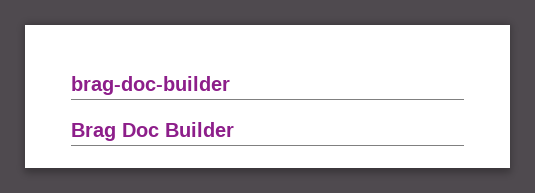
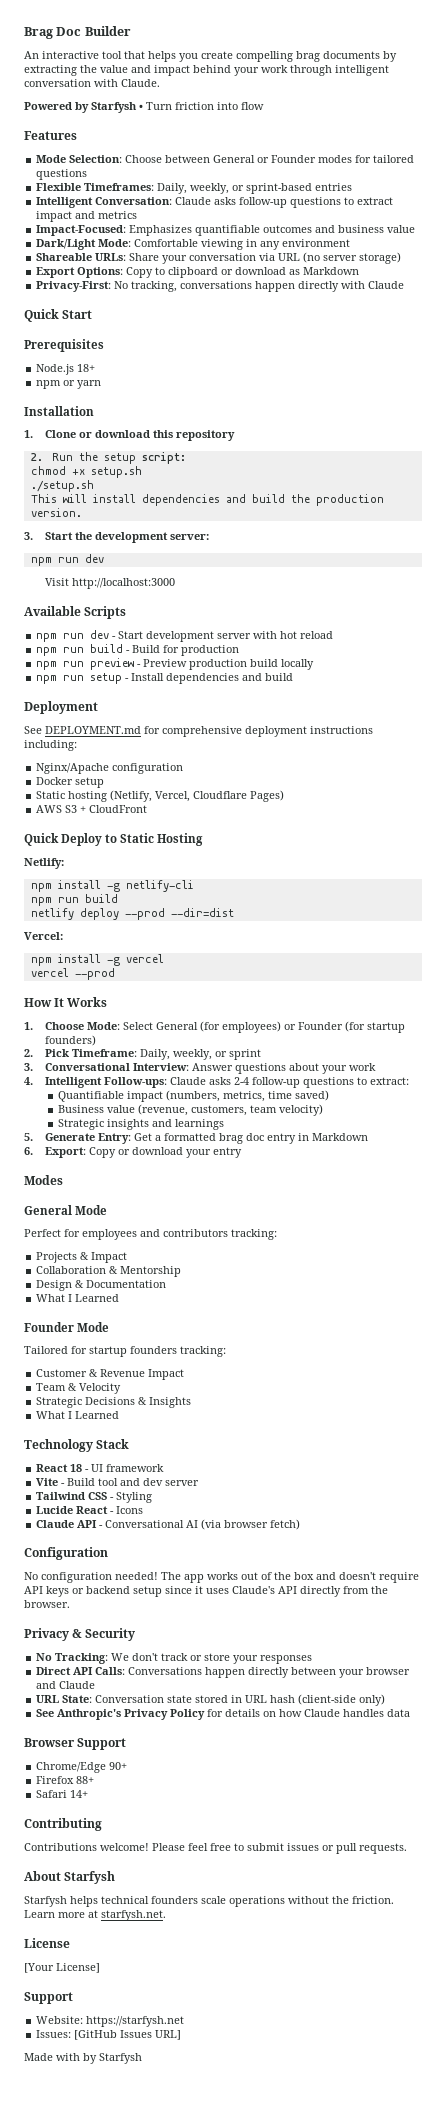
- brag-doc-builder
+ An interactive tool that helps you create compelling brag documents by extracting the value and impact behind your work through intelligent conversation with Claude.
+ Powered by Starfysh • Turn friction into flow
+ Features
+ Mode Selection: Choose between General or Founder modes for tailored questions
+ Flexible Timeframes: Daily, weekly, or sprint-based entries
+ Intelligent Conversation: Claude asks follow-up questions to extract impact and metrics
+ Impact-Focused: Emphasizes quantifiable outcomes and business value
+ Dark/Light Mode: Comfortable viewing in any environment
+ Shareable URLs: Share your conversation via URL (no server storage)
+ Export Options: Copy to clipboard or download as Markdown
+ Privacy-First: No tracking, conversations happen directly with Claude
+ Quick Start
+ Prerequisites
+ Node.js 18+
+ npm or yarn
+ Installation
+ 1. Clone or download this repository
+ 2. Run the setup script:
+ chmod +x setup.sh
+ ./setup.sh
+ This will install dependencies and build the production version.
+ 3. Start the development server:
+ npm run dev
+ Visit http://localhost:3000
+ Available Scripts
+ npm run dev - Start development server with hot reload
+ npm run build - Build for production
+ npm run preview - Preview production build locally
+ npm run setup - Install dependencies and build
+ Deployment
+ See DEPLOYMENT.md for comprehensive deployment instructions including:
+ Nginx/Apache configuration
+ Docker setup
+ Static hosting (Netlify, Vercel, Cloudflare Pages)
+ AWS S3 + CloudFront
+ Quick Deploy to Static Hosting
+ Netlify:
+ npm install -g netlify-cli
+ npm run build
+ netlify deploy --prod --dir=dist
+ Vercel:
+ npm install -g vercel
+ vercel --prod
+ How It Works
+ 1. Choose Mode: Select General (for employees) or Founder (for startup founders)
+ 2. Pick Timeframe: Daily, weekly, or sprint
+ 3. Conversational Interview: Answer questions about your work
+ 4. Intelligent Follow-ups: Claude asks 2-4 follow-up questions to extract:
+ Quantifiable impact (numbers, metrics, time saved)
+ Business value (revenue, customers, team velocity)
+ Strategic insights and learnings
+ 5. Generate Entry: Get a formatted brag doc entry in Markdown
+ 6. Export: Copy or download your entry
+ Modes
+ General Mode
+ Perfect for employees and contributors tracking:
+ Projects & Impact
+ Collaboration & Mentorship
+ Design & Documentation
+ What I Learned
+ Founder Mode
+ Tailored for startup founders tracking:
+ Customer & Revenue Impact
+ Team & Velocity
+ Strategic Decisions & Insights
+ What I Learned
+ Technology Stack
+ React 18 - UI framework
+ Vite - Build tool and dev server
+ Tailwind CSS - Styling
+ Lucide React - Icons
+ Claude API - Conversational AI (via browser fetch)
+ Configuration
+ No configuration needed! The app works out of the box and doesn't require API keys or backend setup since it uses Claude's API directly from the browser.
+ Privacy & Security
+ No Tracking: We don't track or store your responses
+ Direct API Calls: Conversations happen directly between your browser and Claude
+ URL State: Conversation state stored in URL hash (client-side only)
+ See Anthropic's Privacy Policy for details on how Claude handles data
+ Browser Support
+ Chrome/Edge 90+
+ Firefox 88+
+ Safari 14+
+ Contributing
+ Contributions welcome! Please feel free to submit issues or pull requests.
+ About Starfysh
+ Starfysh helps technical founders scale operations without the friction. Learn more at starfysh.net.
+ License
+ [Your License]
+ Support
+ Website: https://starfysh.net
+ Issues: [GitHub Issues URL]
+ Made with by Starfysh

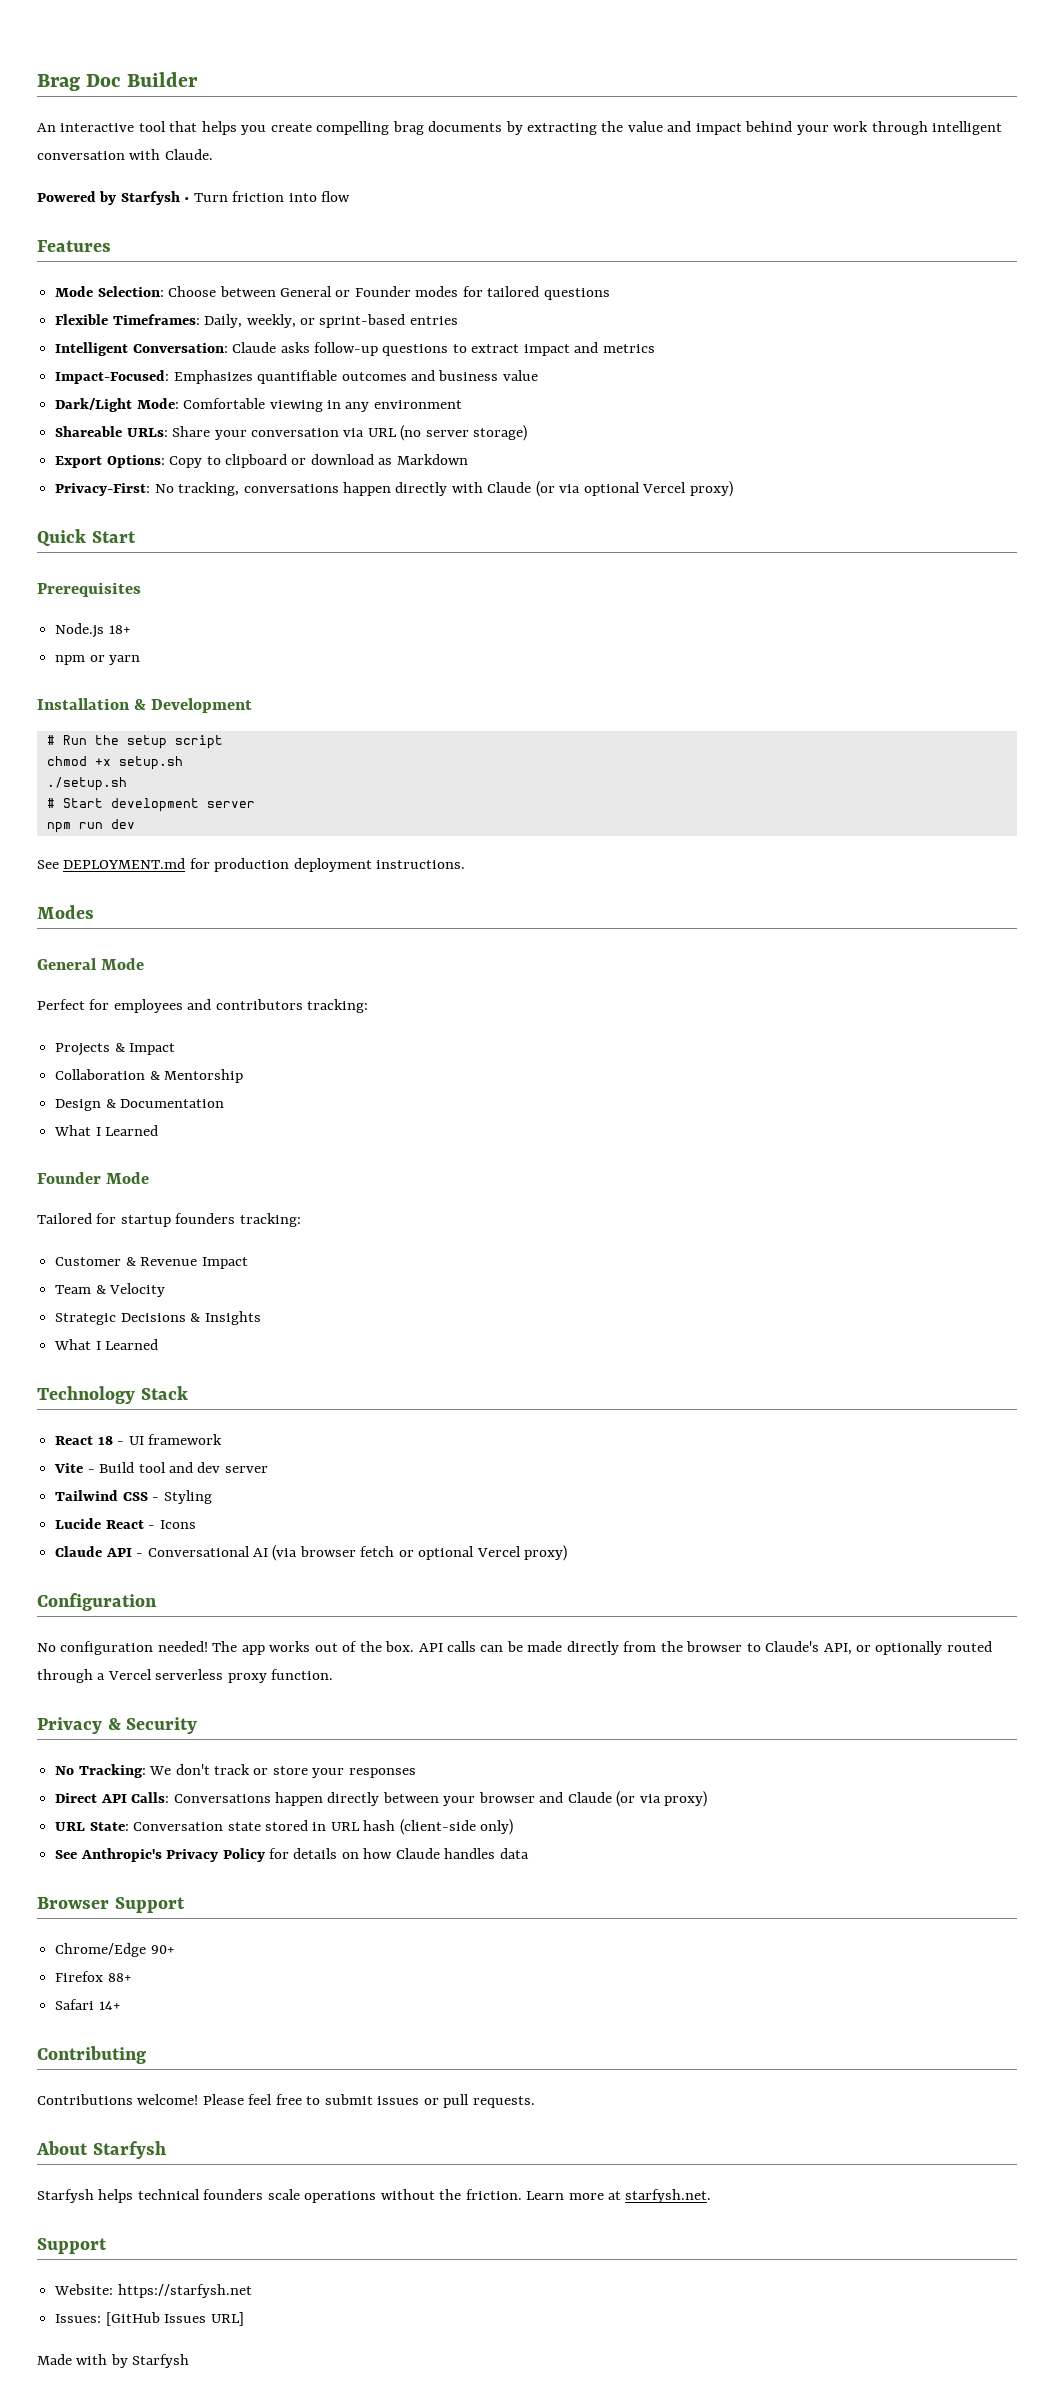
- Privacy-First: No tracking, conversations happen directly with Claude
+ Privacy-First: No tracking, conversations happen directly with Claude (or via optional Vercel proxy)
- Installation
- 1. Clone or download this repository
- 2. Run the setup script:
+ Installation & Development
+ # Run the setup script
- This will install dependencies and build the production version.
- 3. Start the development server:
+ # Start development server
  npm run dev
- Visit http://localhost:3000
- Available Scripts
- npm run dev - Start development server with hot reload
- npm run build - Build for production
- npm run preview - Preview production build locally
- npm run setup - Install dependencies and build
- Deployment
- See DEPLOYMENT.md for comprehensive deployment instructions including:
- Nginx/Apache configuration
- Docker setup
- Static hosting (Netlify, Vercel, Cloudflare Pages)
- AWS S3 + CloudFront
- Quick Deploy to Static Hosting
- Netlify:
- npm install -g netlify-cli
- npm run build
- netlify deploy --prod --dir=dist
- Vercel:
- npm install -g vercel
- vercel --prod
- How It Works
- 1. Choose Mode: Select General (for employees) or Founder (for startup founders)
- 2. Pick Timeframe: Daily, weekly, or sprint
- 3. Conversational Interview: Answer questions about your work
- 4. Intelligent Follow-ups: Claude asks 2-4 follow-up questions to extract:
- Quantifiable impact (numbers, metrics, time saved)
- Business value (revenue, customers, team velocity)
- Strategic insights and learnings
- 5. Generate Entry: Get a formatted brag doc entry in Markdown
- 6. Export: Copy or download your entry
+ See DEPLOYMENT.md for production deployment instructions.
- Claude API - Conversational AI (via browser fetch)
+ Claude API - Conversational AI (via browser fetch or optional Vercel proxy)
- The app works out of the box and doesn't require API keys or backend setup since it uses Claude's API directly from the browser.
+ The app works out of the box. API calls can be made directly from the browser to Claude's API, or optionally routed through a Vercel serverless proxy function.
- Direct API Calls: Conversations happen directly between your browser and Claude
+ Direct API Calls: Conversations happen directly between your browser and Claude (or via proxy)
- License
- [Your License]

